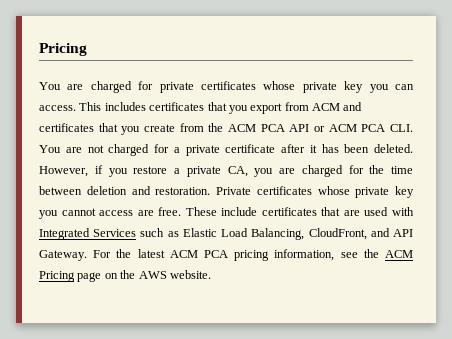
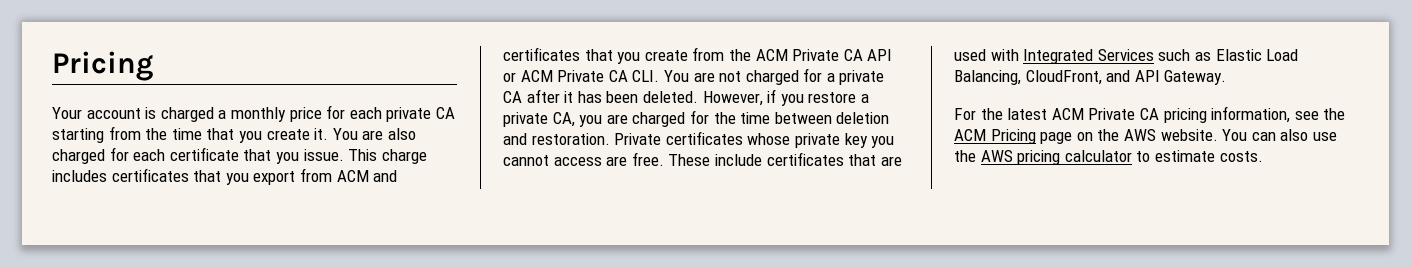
- You are charged for private certificates whose private key you can access. This includes certificates that you export from ACM and certificates that you create from the ACM PCA API or ACM PCA CLI. You are not charged for a private certificate after it has been deleted.
+ Your account is charged a monthly price for each private CA starting from the time that you create it. You are also charged for each certificate that you issue. This charge includes certificates that you export from ACM and certificates that you create from the ACM Private CA API or ACM Private CA CLI. You are not charged for a private CA after it has been deleted.
- These include certificates that are used with Integrated Services such as Elastic Load Balancing, CloudFront, and API Gateway. For the latest ACM PCA pricing information, see the ACM Pricing page on the AWS website.
+ These include certificates that are used with Integrated Services such as Elastic Load Balancing, CloudFront, and API Gateway.
+ For the latest ACM Private CA pricing information, see the ACM Pricing page on the AWS website.
+ You can also use the AWS pricing calculator to estimate costs.

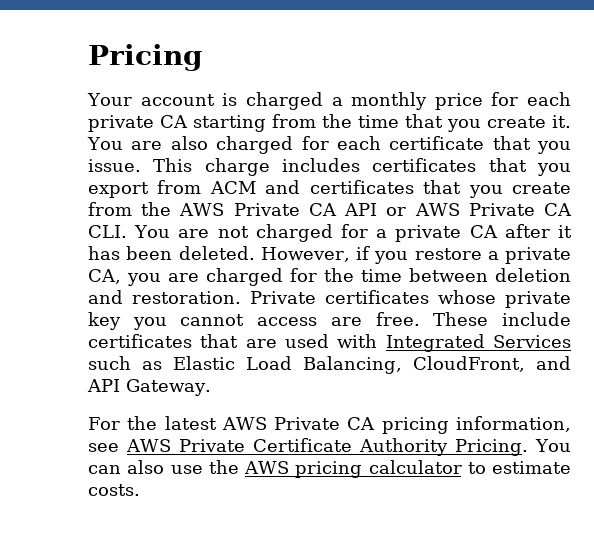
- This charge includes certificates that you export from ACM and certificates that you create from the ACM Private CA API or ACM Private CA CLI. You are not charged for a private CA after it has been deleted.
+ This charge includes certificates that you export from ACM and certificates that you create from the AWS Private CA API or AWS Private CA CLI. You are not charged for a private CA after it has been deleted.
- For the latest ACM Private CA pricing information, see the ACM Pricing page on the AWS website.
+ For the latest AWS Private CA pricing information, see AWS Private Certificate Authority Pricing.

